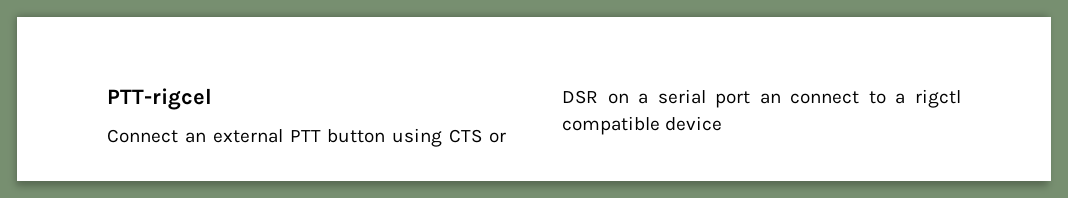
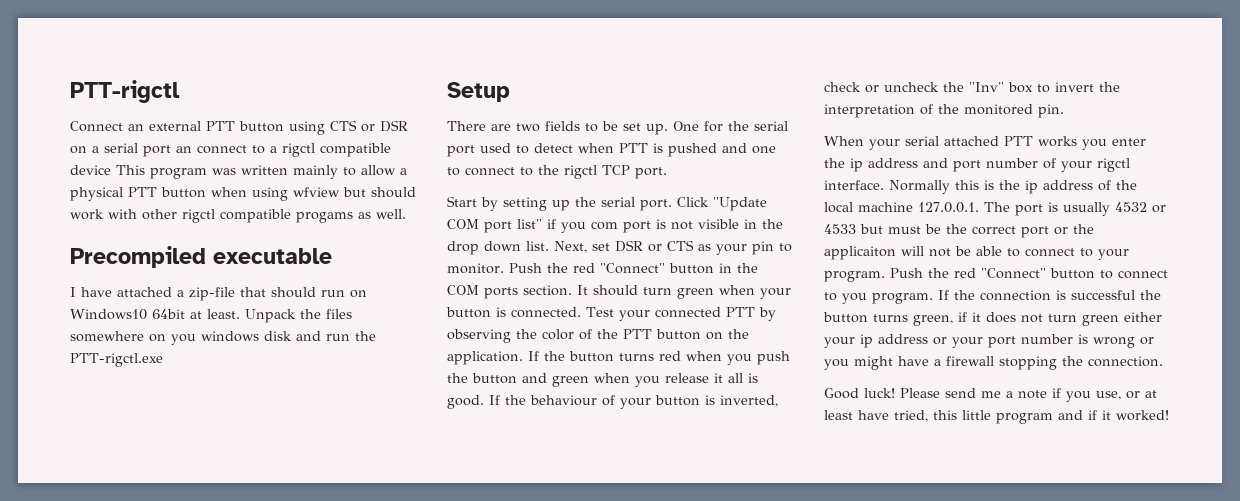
- PTT-rigcel
+ PTT-rigctl
- Connect an external PTT button using CTS or DSR on a serial port an connect to a rigctl compatible device
+ Connect an external PTT button using CTS or DSR on a serial port an connect to a rigctl compatible device This program was written mainly to allow a physical PTT button when using wfview but should work with other rigctl compatible progams as well.
+ Precompiled executable
+ I have attached a zip-file that should run on Windows10 64bit at least. Unpack the files somewhere on you windows disk and run the PTT-rigctl.exe
+ Setup
+ There are two fields to be set up. One for the serial port used to detect when PTT is pushed and one to connect to the rigctl TCP port.
+ Start by setting up the serial port. Click "Update COM port list" if you com port is not visible in the drop down list. Next, set DSR or CTS as your pin to monitor. Push the red "Connect" button in the COM ports section. It should turn green when your button is connected. Test your connected PTT by observing the color of the PTT button on the application. If the button turns red when you push the button and green when you release it all is good. If the behaviour of your button is inverted, check or uncheck the "Inv" box to invert the interpretation of the monitored pin.
+ When your serial attached PTT works you enter the ip address and port number of your rigctl interface. Normally this is the ip address of the local machine 127.0.0.1. The port is usually 4532 or 4533 but must be the correct port or the applicaiton will not be able to connect to your program. Push the red "Connect" button to connect to you program. If the connection is successful the button turns green, if it does not turn green either your ip address or your port number is wrong or you might have a firewall stopping the connection.
+ Good luck! Please send me a note if you use, or at least have tried, this little program and if it worked!

